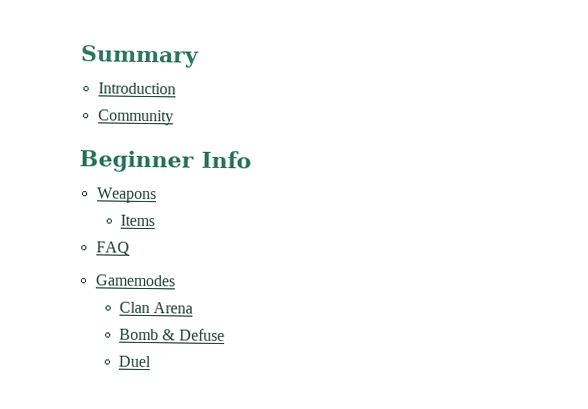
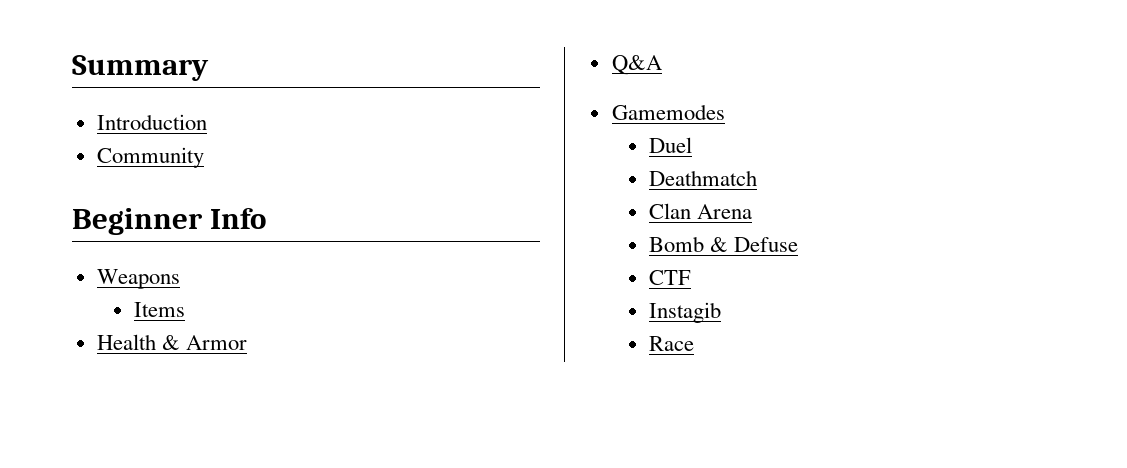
- FAQ
+ Health & Armor
+ Q&A
+ Duel
+ Deathmatch
- Duel
+ CTF
+ Instagib
+ Race

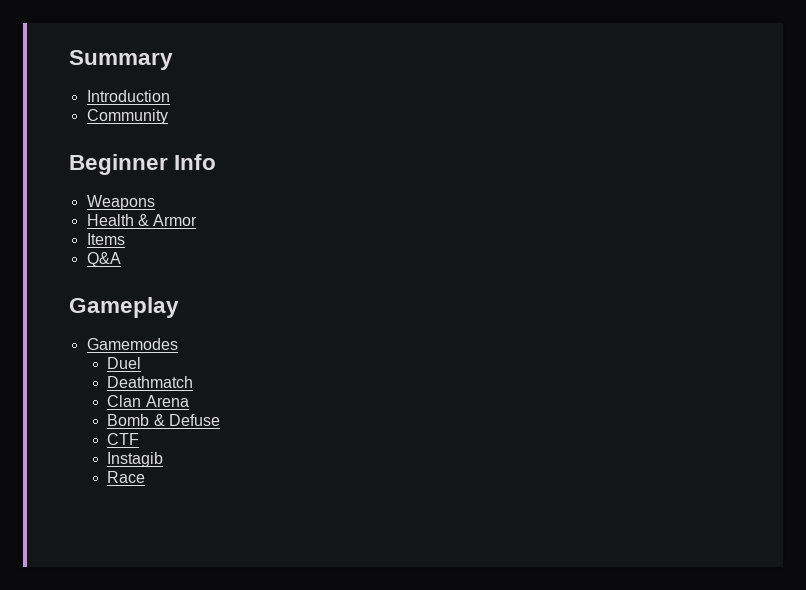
- Items
+ Items
+ Gameplay

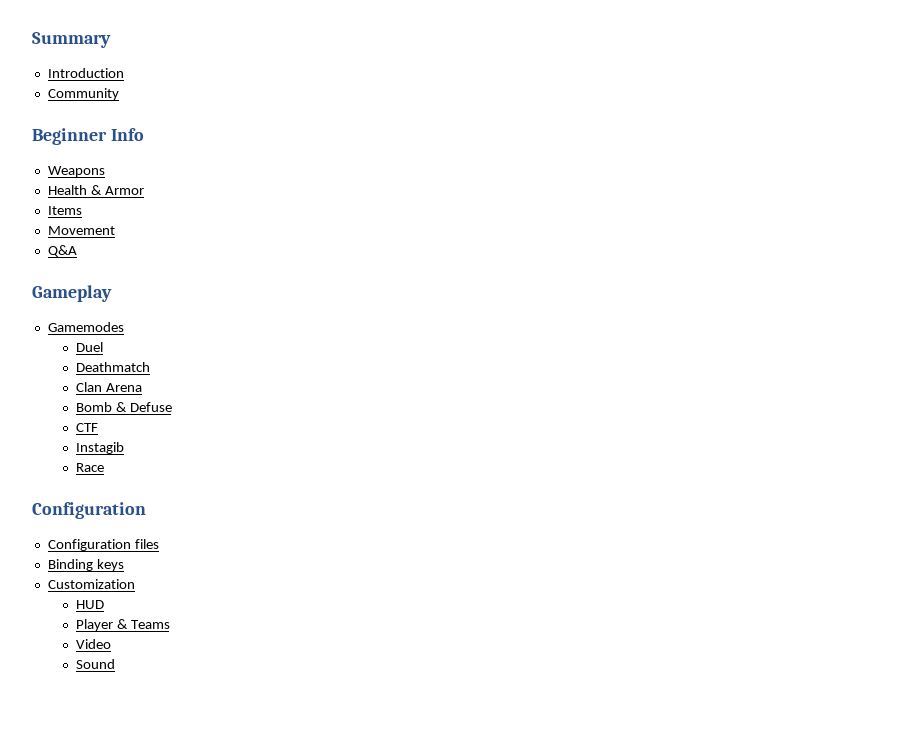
+ Movement
  Race
+ Configuration
+ Configuration files
+ Binding keys
+ Customization
+ HUD
+ Player & Teams
+ Video
+ Sound

